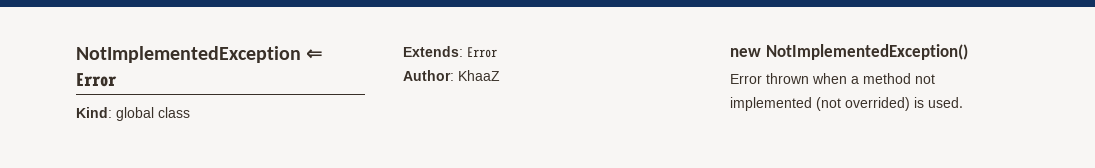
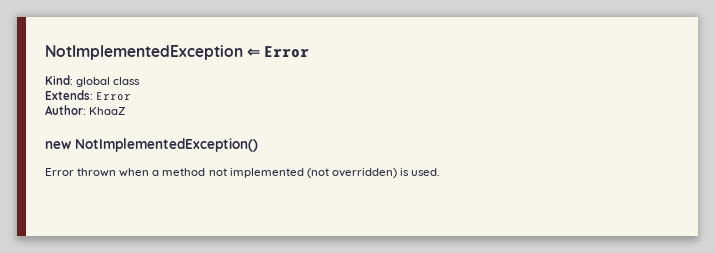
- Error thrown when a method not implemented (not overrided) is used.
+ Error thrown when a method not implemented (not overridden) is used.

